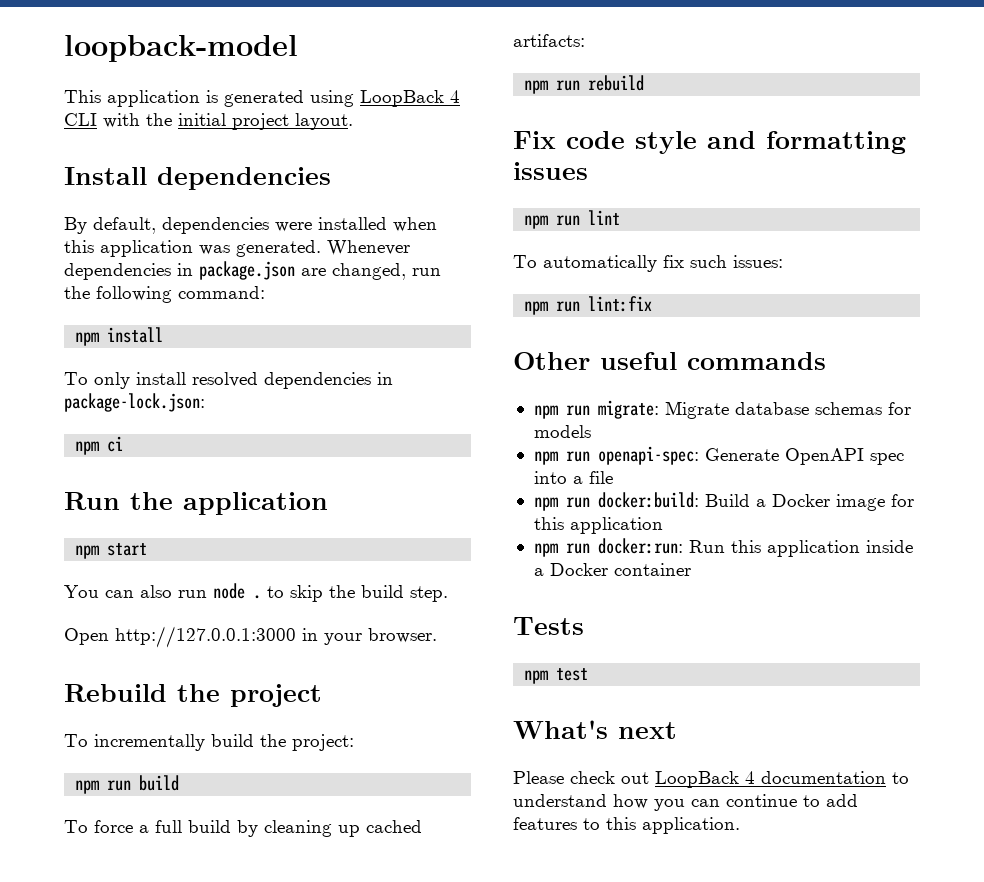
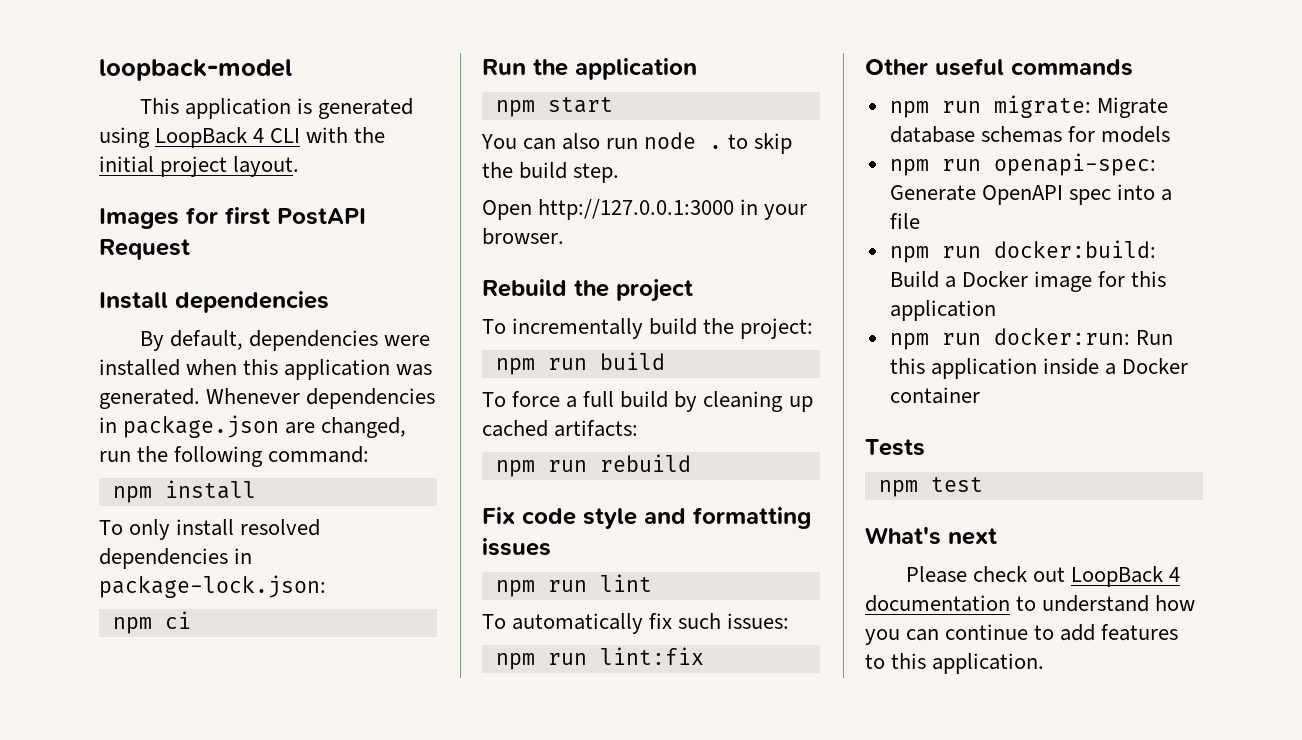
+ Images for first PostAPI Request

